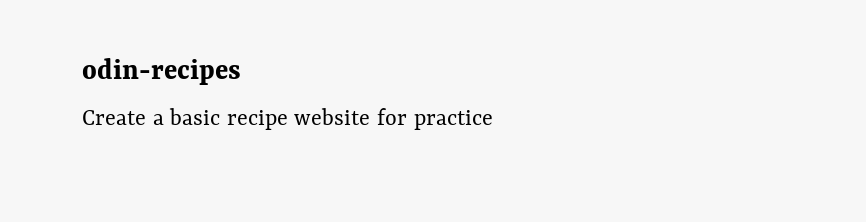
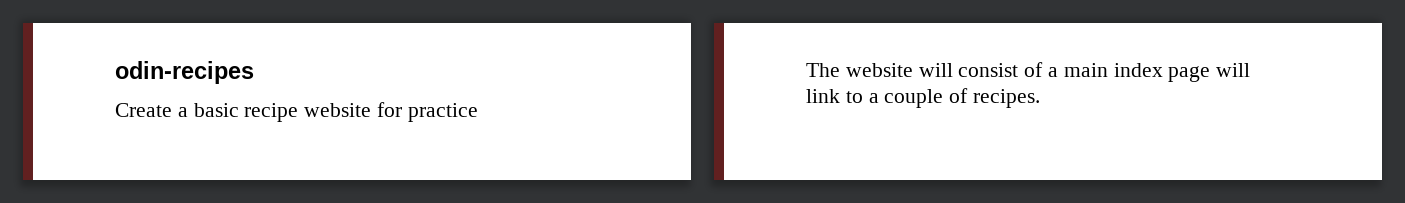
+ The website will consist of a main index page will link to a couple of recipes.

